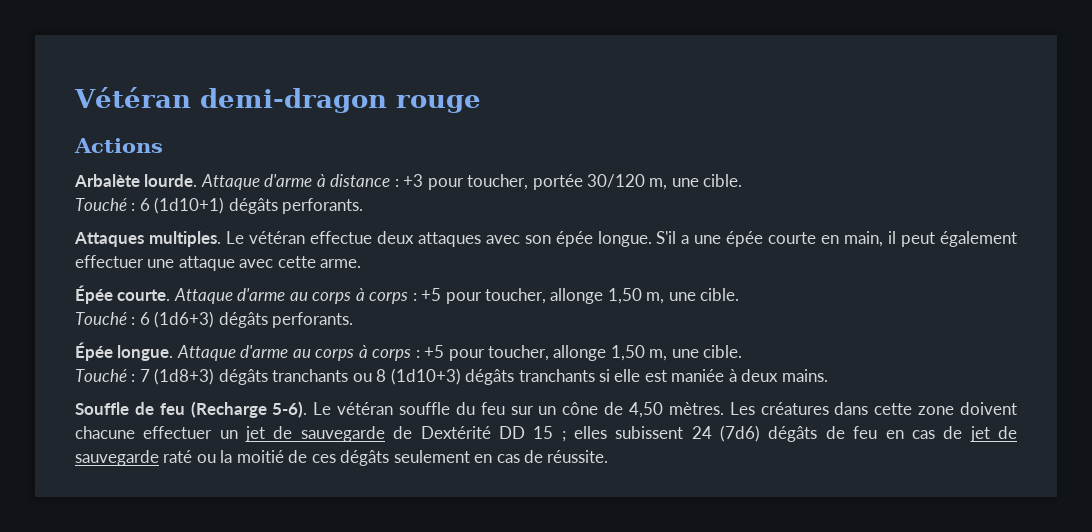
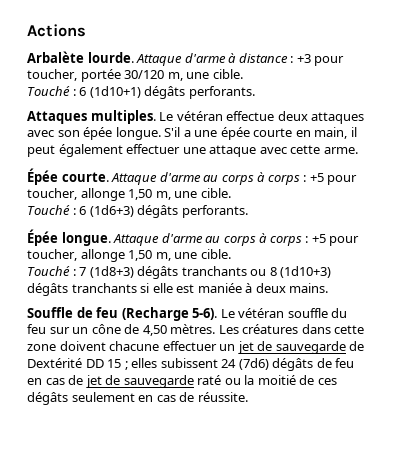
- Vétéran demi-dragon rouge

